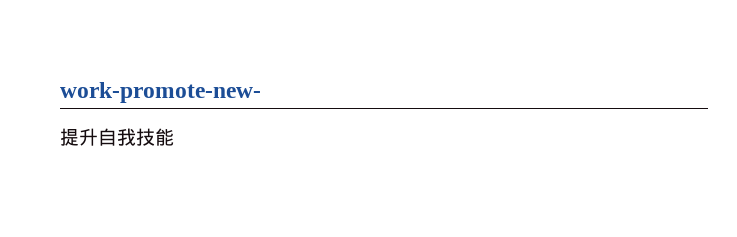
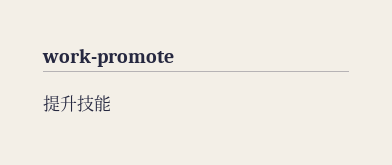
- work-promote-new-
+ work-promote
- 提升自我技能
+ 提升技能

